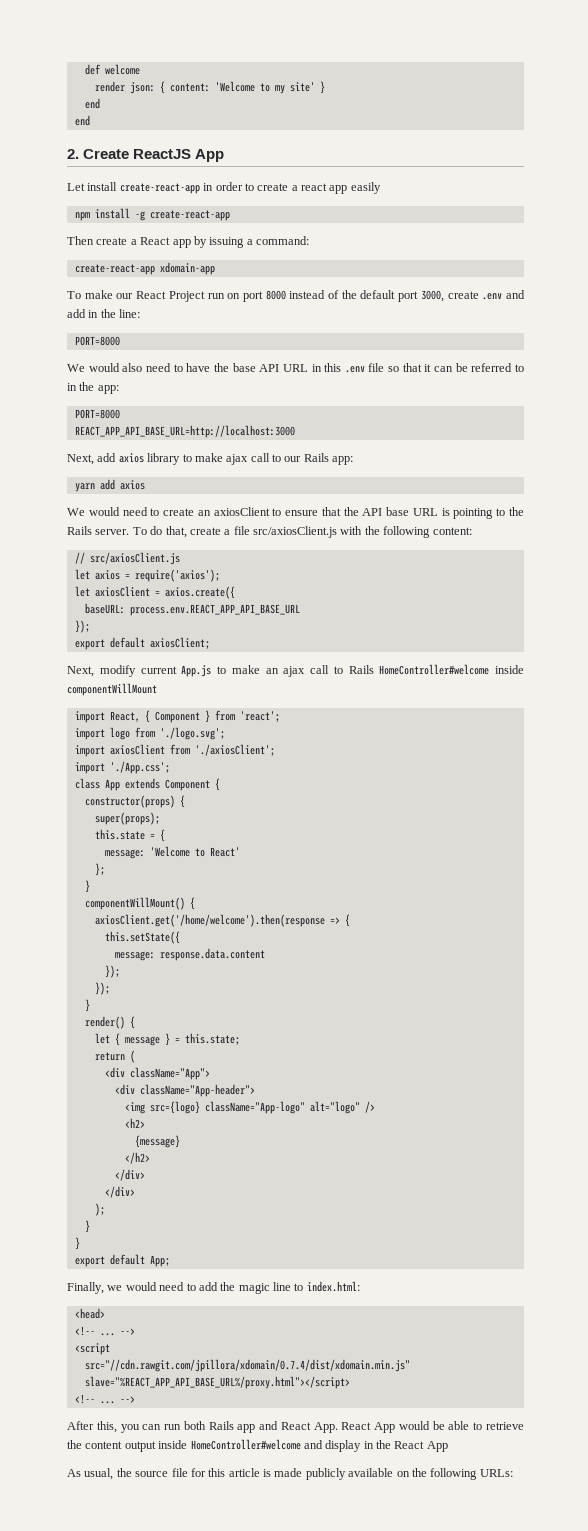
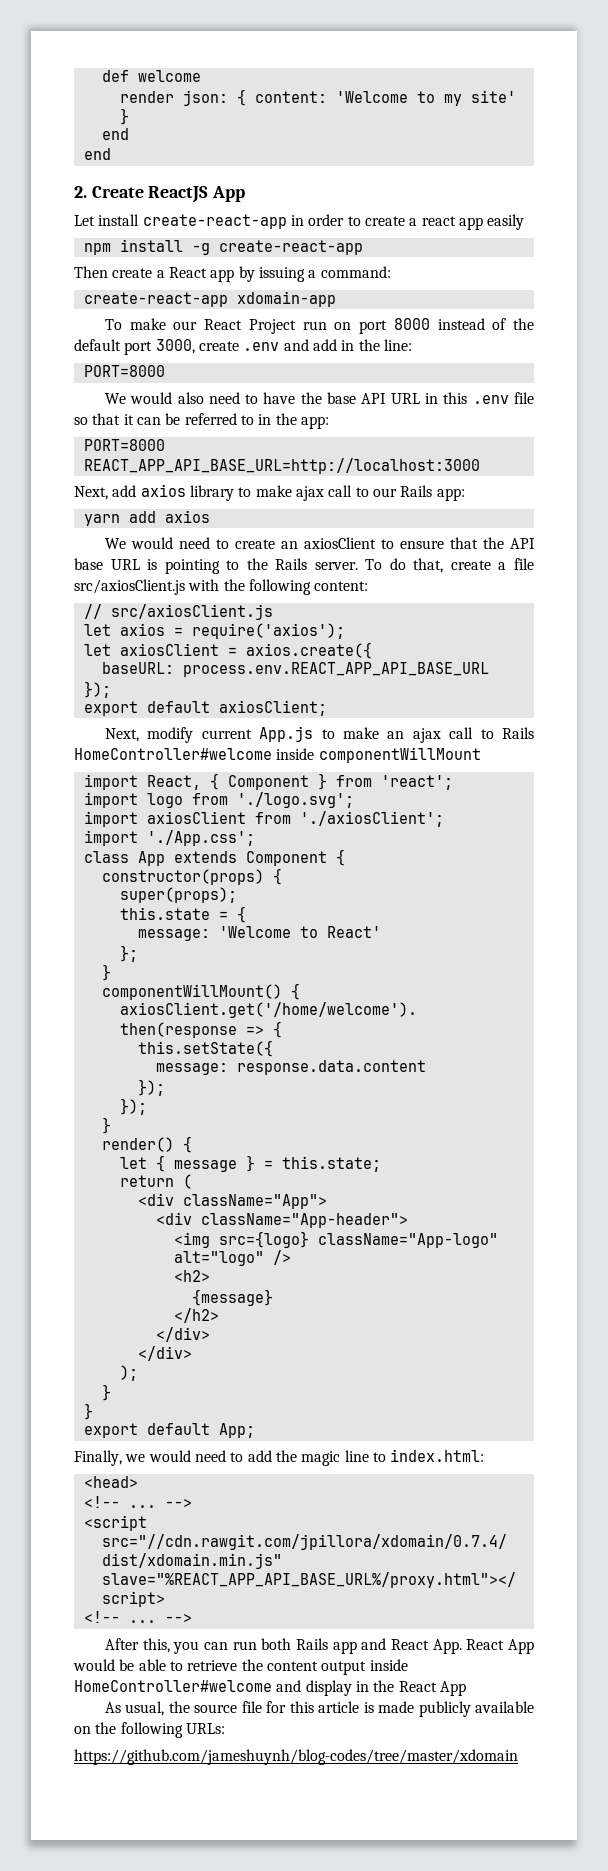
+ https://github.com/jameshuynh/blog-codes/tree/master/xdomain

